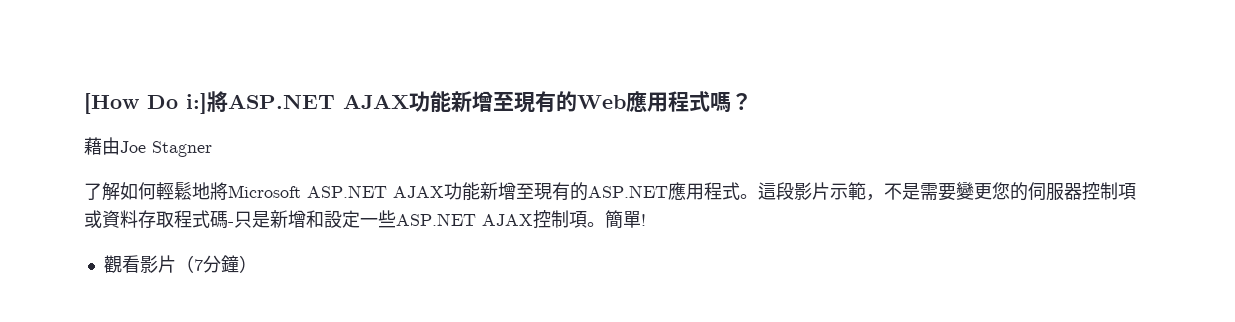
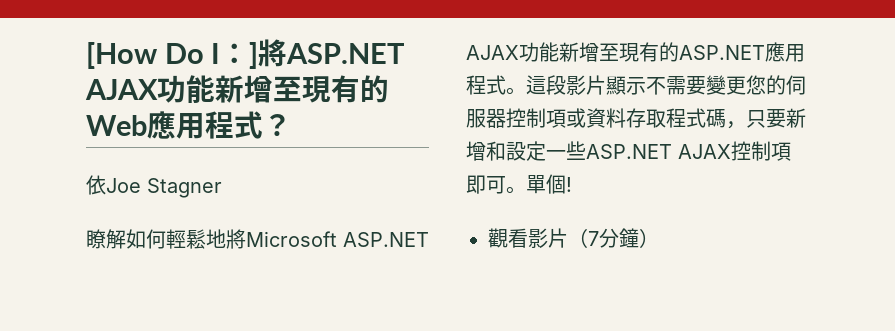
- [How Do i:]將ASP.NET AJAX功能新增至現有的Web應用程式嗎？
+ [How Do I：]將ASP.NET AJAX功能新增至現有的Web應用程式？
- 藉由Joe Stagner
+ 依Joe Stagner
- 了解如何輕鬆地將Microsoft ASP.NET AJAX功能新增至現有的ASP.NET應用程式。
+ 瞭解如何輕鬆地將Microsoft ASP.NET AJAX功能新增至現有的ASP.NET應用程式。
- 這段影片示範，不是需要變更您的伺服器控制項或資料存取程式碼-只是新增和設定一些ASP.NET AJAX控制項。簡單!
+ 這段影片顯示不需要變更您的伺服器控制項或資料存取程式碼，只要新增和設定一些ASP.NET AJAX控制項即可。單個!

